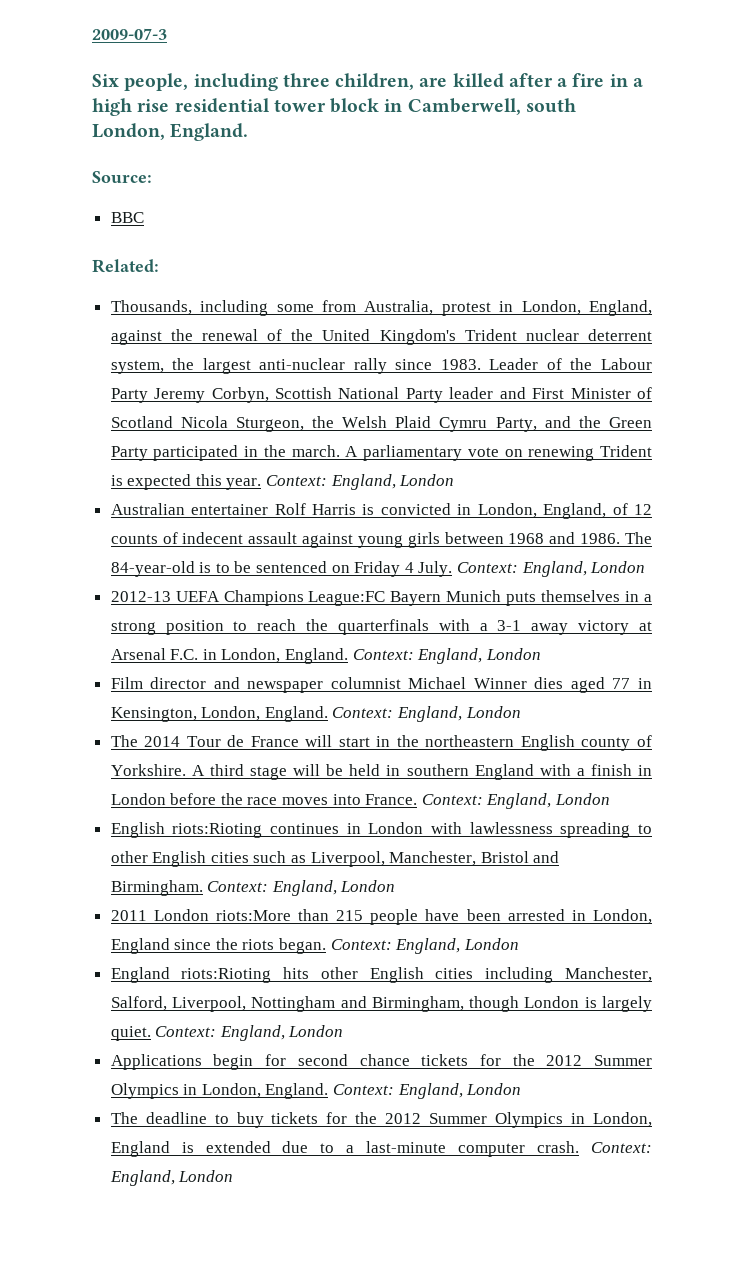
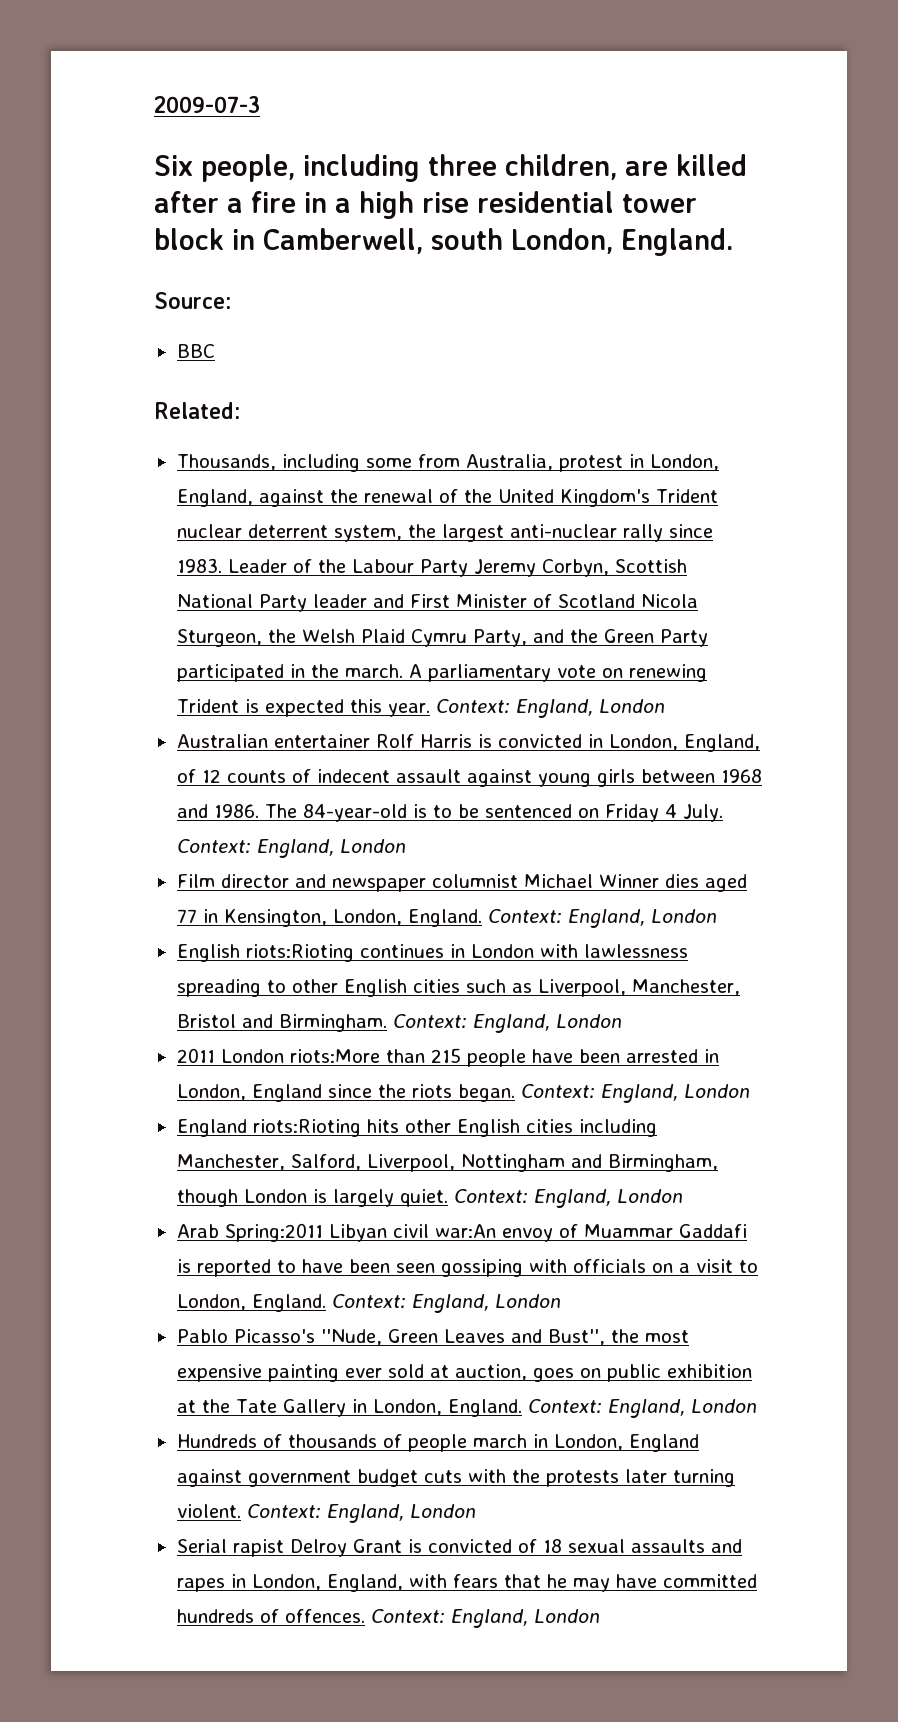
- 2012-13 UEFA Champions League:FC Bayern Munich puts themselves in a strong position to reach the quarterfinals with a 3-1 away victory at Arsenal F.C. in London, England. Context: England, London
- The 2014 Tour de France will start in the northeastern English county of Yorkshire. A third stage will be held in southern England with a finish in London before the race moves into France. Context: England, London
- Applications begin for second chance tickets for the 2012 Summer Olympics in London, England. Context: England, London
- The deadline to buy tickets for the 2012 Summer Olympics in London, England is extended due to a last-minute computer crash.
+ Arab Spring:2011 Libyan civil war:An envoy of Muammar Gaddafi is reported to have been seen gossiping with officials on a visit to London, England. Context: England, London
+ Pablo Picasso's ''Nude, Green Leaves and Bust'', the most expensive painting ever sold at auction, goes on public exhibition at the Tate Gallery in London, England. Context: England, London
+ Hundreds of thousands of people march in London, England against government budget cuts with the protests later turning violent. Context: England, London
+ Serial rapist Delroy Grant is convicted of 18 sexual assaults and rapes in London, England, with fears that he may have committed hundreds of offences.

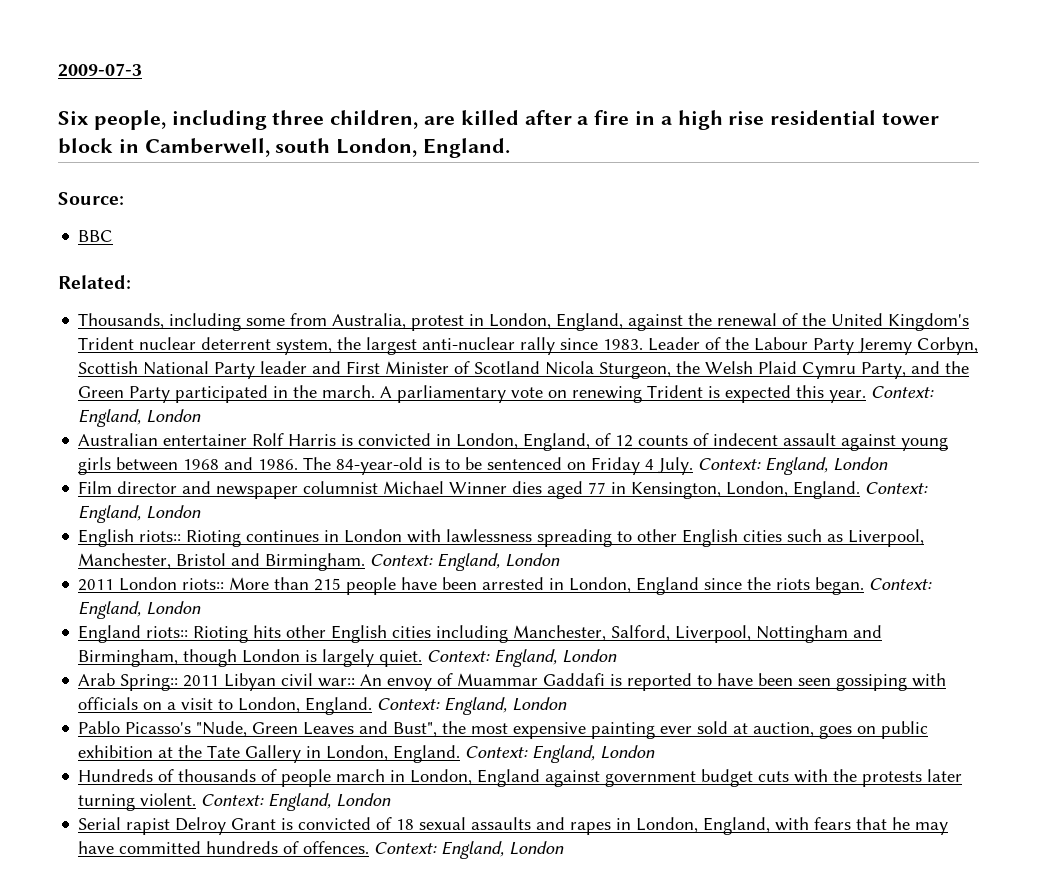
- English riots:Rioting continues in London with lawlessness spreading to other English cities such as Liverpool, Manchester, Bristol and Birmingham.
+ English riots:: Rioting continues in London with lawlessness spreading to other English cities such as Liverpool, Manchester, Bristol and Birmingham.
- 2011 London riots:More than 215 people have been arrested in London, England since the riots began.
+ 2011 London riots:: More than 215 people have been arrested in London, England since the riots began.
- England riots:Rioting hits other English cities including Manchester, Salford, Liverpool, Nottingham and Birmingham, though London is largely quiet.
+ England riots:: Rioting hits other English cities including Manchester, Salford, Liverpool, Nottingham and Birmingham, though London is largely quiet.
- Arab Spring:2011 Libyan civil war:An envoy of Muammar Gaddafi is reported to have been seen gossiping with officials on a visit to London, England.
+ Arab Spring:: 2011 Libyan civil war:: An envoy of Muammar Gaddafi is reported to have been seen gossiping with officials on a visit to London, England.
- Pablo Picasso's ''Nude, Green Leaves and Bust'', the most expensive painting ever sold at auction, goes on public exhibition at the Tate Gallery in London, England.
+ Pablo Picasso's "Nude, Green Leaves and Bust", the most expensive painting ever sold at auction, goes on public exhibition at the Tate Gallery in London, England.

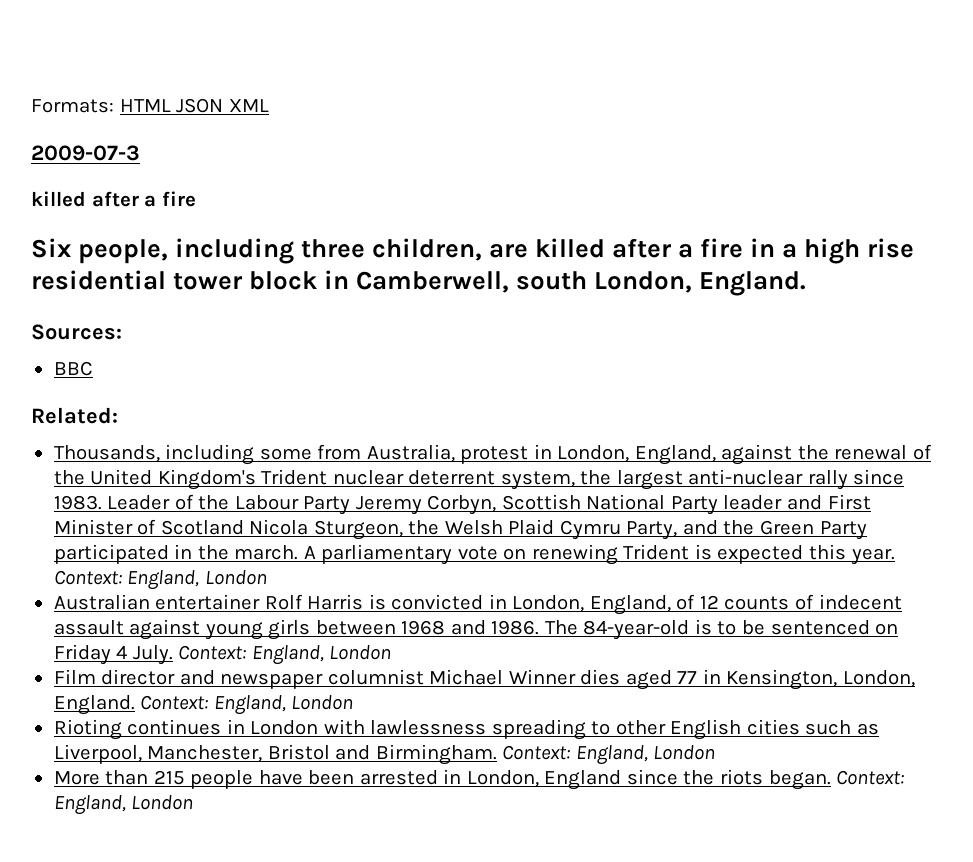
+ Formats: HTML JSON XML
  2009-07-3
+ killed after a fire
- Source:
+ Sources:
- English riots:: Rioting continues in London with lawlessness spreading to other English cities such as Liverpool, Manchester, Bristol and Birmingham.
+ Rioting continues in London with lawlessness spreading to other English cities such as Liverpool, Manchester, Bristol and Birmingham.
- 2011 London riots:: More than 215 people have been arrested in London, England since the riots began.
+ More than 215 people have been arrested in London, England since the riots began.
- England riots:: Rioting hits other English cities including Manchester, Salford, Liverpool, Nottingham and Birmingham, though London is largely quiet. Context: England, London
- Arab Spring:: 2011 Libyan civil war:: An envoy of Muammar Gaddafi is reported to have been seen gossiping with officials on a visit to London, England. Context: England, London
- Pablo Picasso's "Nude, Green Leaves and Bust", the most expensive painting ever sold at auction, goes on public exhibition at the Tate Gallery in London, England. Context: England, London
- Hundreds of thousands of people march in London, England against government budget cuts with the protests later turning violent. Context: England, London
- Serial rapist Delroy Grant is convicted of 18 sexual assaults and rapes in London, England, with fears that he may have committed hundreds of offences. Context: England, London

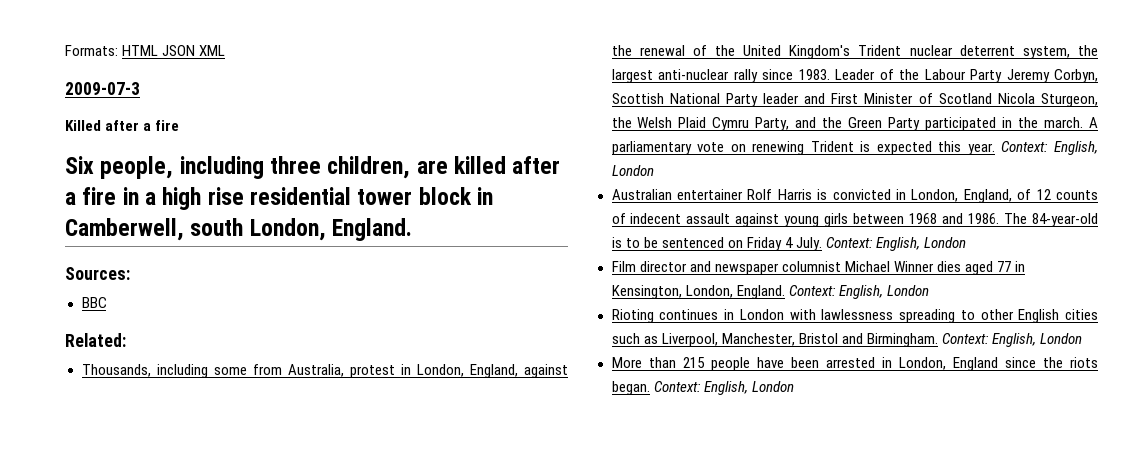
  2009-07-3
- killed after a fire
+ Killed after a fire
- A parliamentary vote on renewing Trident is expected this year. Context: England, London
+ A parliamentary vote on renewing Trident is expected this year. Context: English, London
- The 84-year-old is to be sentenced on Friday 4 July. Context: England, London
+ The 84-year-old is to be sentenced on Friday 4 July. Context: English, London
- Film director and newspaper columnist Michael Winner dies aged 77 in Kensington, London, England. Context: England, London
+ Film director and newspaper columnist Michael Winner dies aged 77 in Kensington, London, England. Context: English, London
- Rioting continues in London with lawlessness spreading to other English cities such as Liverpool, Manchester, Bristol and Birmingham. Context: England, London
+ Rioting continues in London with lawlessness spreading to other English cities such as Liverpool, Manchester, Bristol and Birmingham. Context: English, London
- More than 215 people have been arrested in London, England since the riots began. Context: England, London
+ More than 215 people have been arrested in London, England since the riots began. Context: English, London

